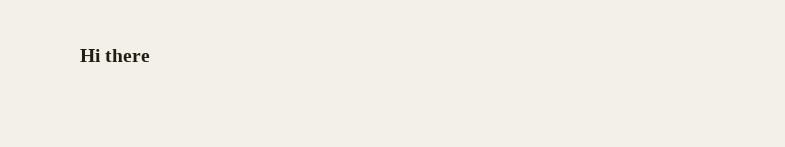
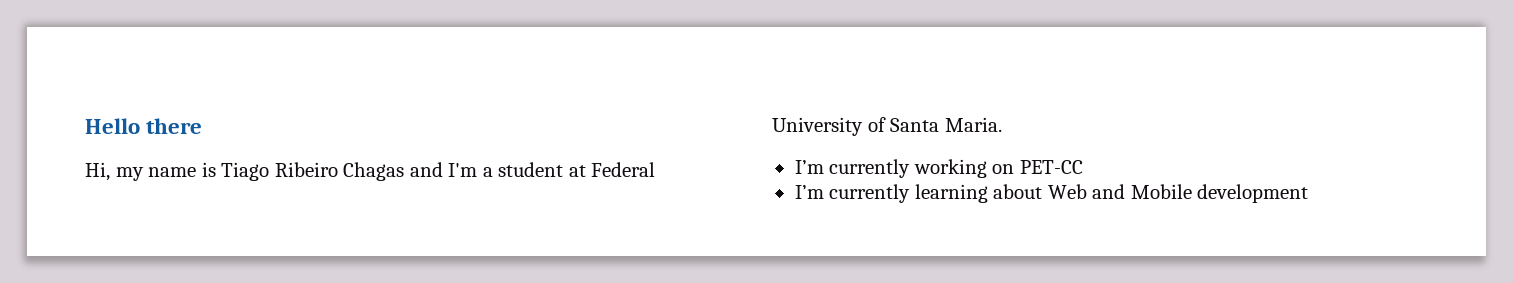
- Hi there
+ Hello there
+ Hi, my name is Tiago Ribeiro Chagas and I'm a student at Federal University of Santa Maria.
+ I’m currently working on PET-CC
+ I’m currently learning about Web and Mobile development

